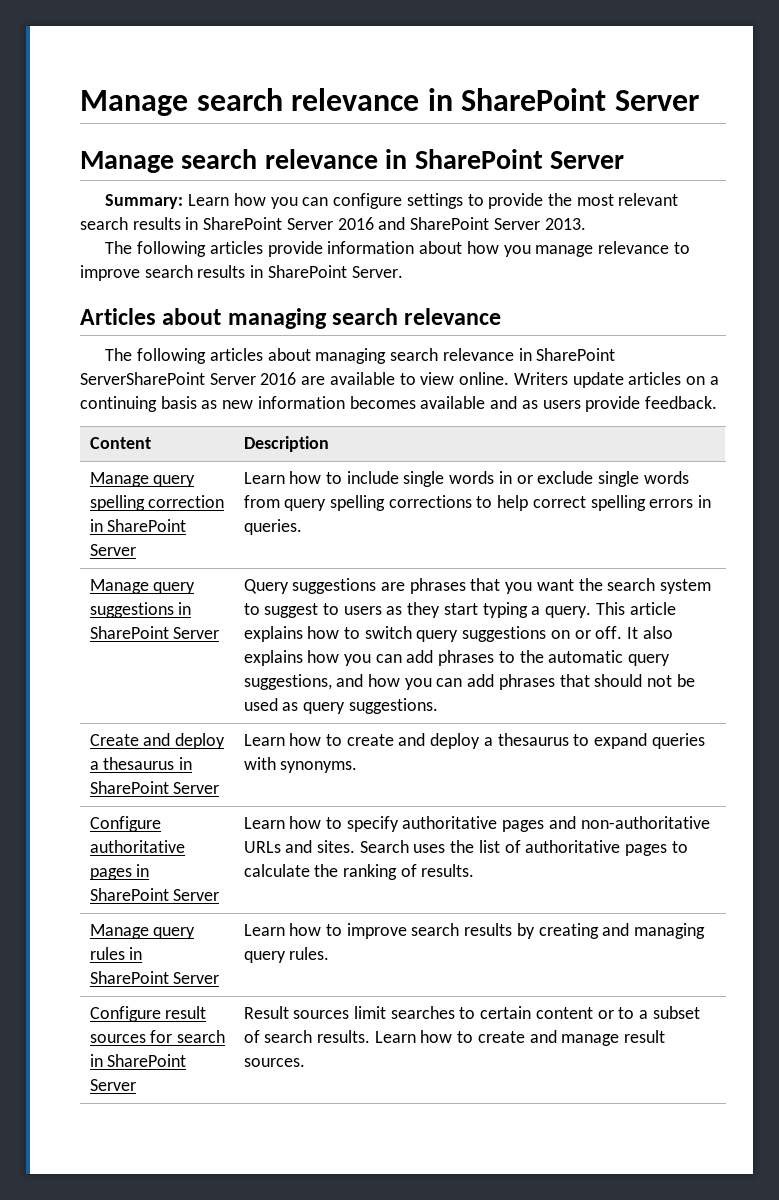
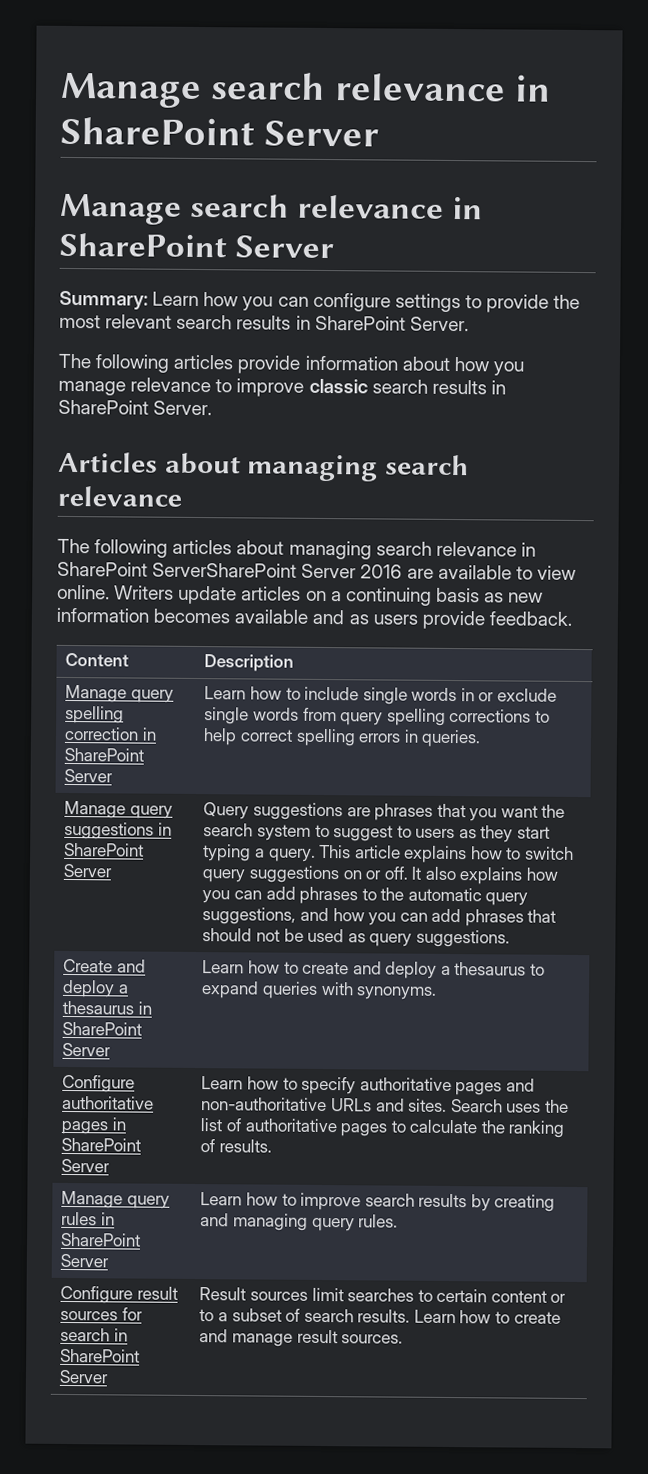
- Summary: Learn how you can configure settings to provide the most relevant search results in SharePoint Server 2016 and SharePoint Server 2013.
+ Summary: Learn how you can configure settings to provide the most relevant search results in SharePoint Server.
- The following articles provide information about how you manage relevance to improve search results in SharePoint Server.
+ The following articles provide information about how you manage relevance to improve classic search results in SharePoint Server.

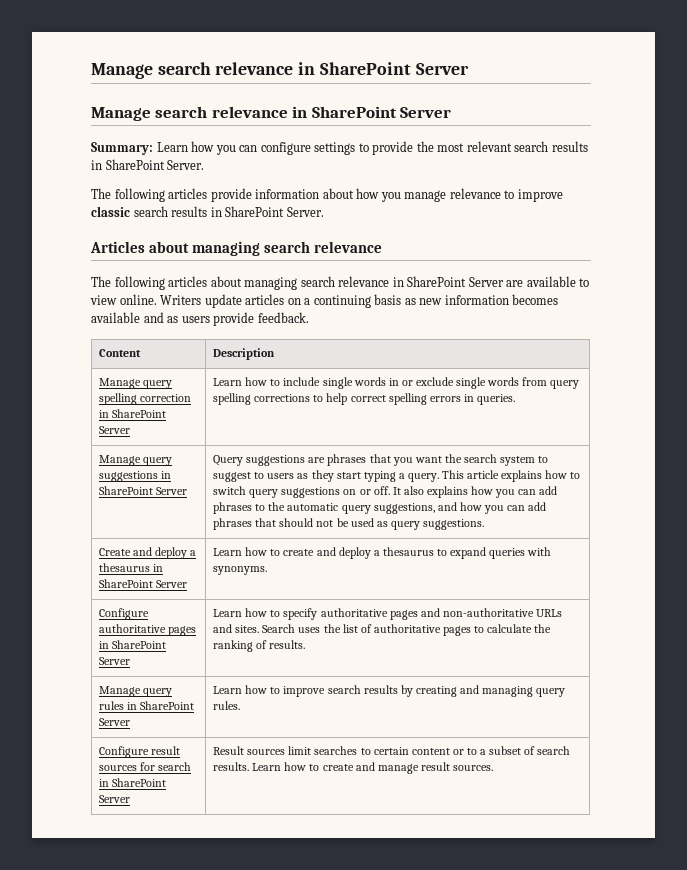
- The following articles about managing search relevance in SharePoint ServerSharePoint Server 2016 are available to view online.
+ The following articles about managing search relevance in SharePoint Server are available to view online.

